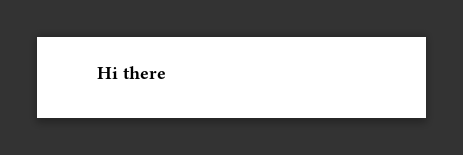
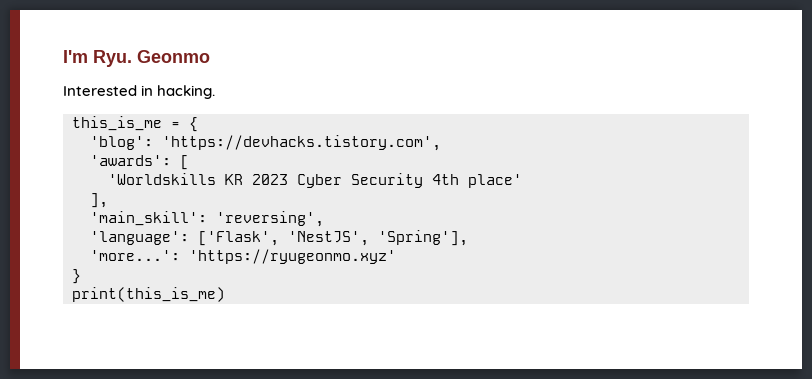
- Hi there
+ I'm Ryu. Geonmo
+ Interested in hacking.
+ this_is_me = {
+ 'blog': 'https://devhacks.tistory.com',
+ 'awards': [
+ 'Worldskills KR 2023 Cyber Security 4th place'
+ ],
+ 'main_skill': 'reversing',
+ 'language': ['Flask', 'NestJS', 'Spring'],
+ 'more...': 'https://ryugeonmo.xyz'
+ }
+ print(this_is_me)

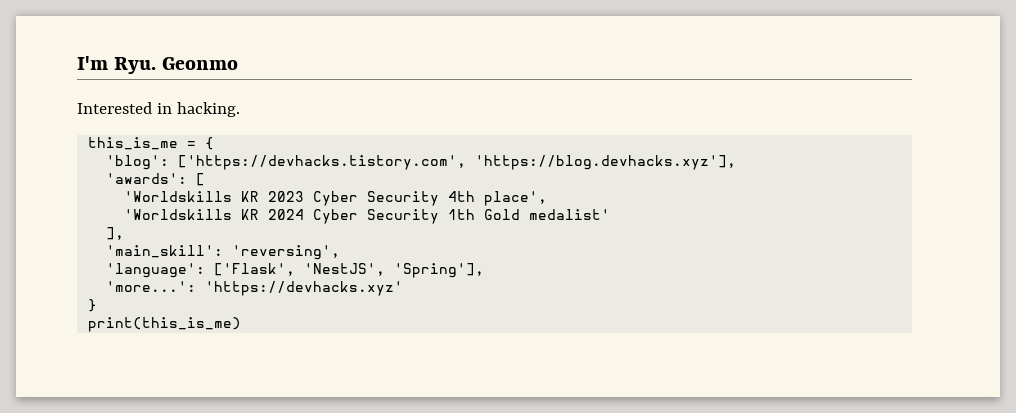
- 'blog': 'https://devhacks.tistory.com',
+ 'blog': ['https://devhacks.tistory.com', 'https://blog.devhacks.xyz'],
- 'Worldskills KR 2023 Cyber Security 4th place'
+ 'Worldskills KR 2023 Cyber Security 4th place',
+ 'Worldskills KR 2024 Cyber Security 1th Gold medalist'
- 'more...': 'https://ryugeonmo.xyz'
+ 'more...': 'https://devhacks.xyz'

